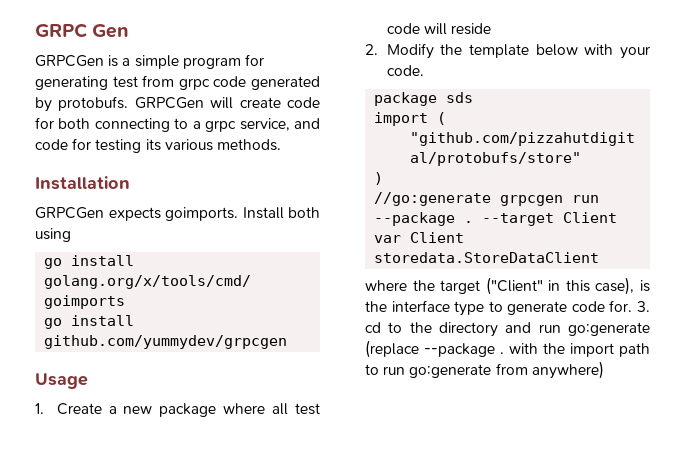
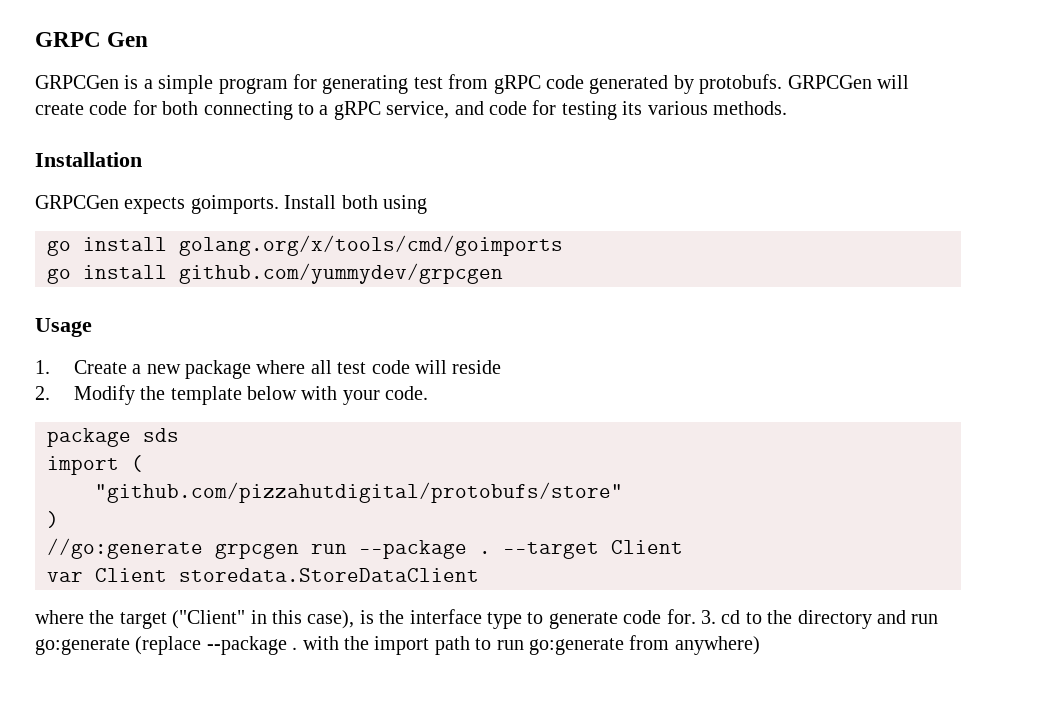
- GRPCGen is a simple program for generating test from grpc code generated by protobufs.
+ GRPCGen is a simple program for generating test from gRPC code generated by protobufs.
- GRPCGen will create code for both connecting to a grpc service, and code for testing its various methods.
+ GRPCGen will create code for both connecting to a gRPC service, and code for testing its various methods.

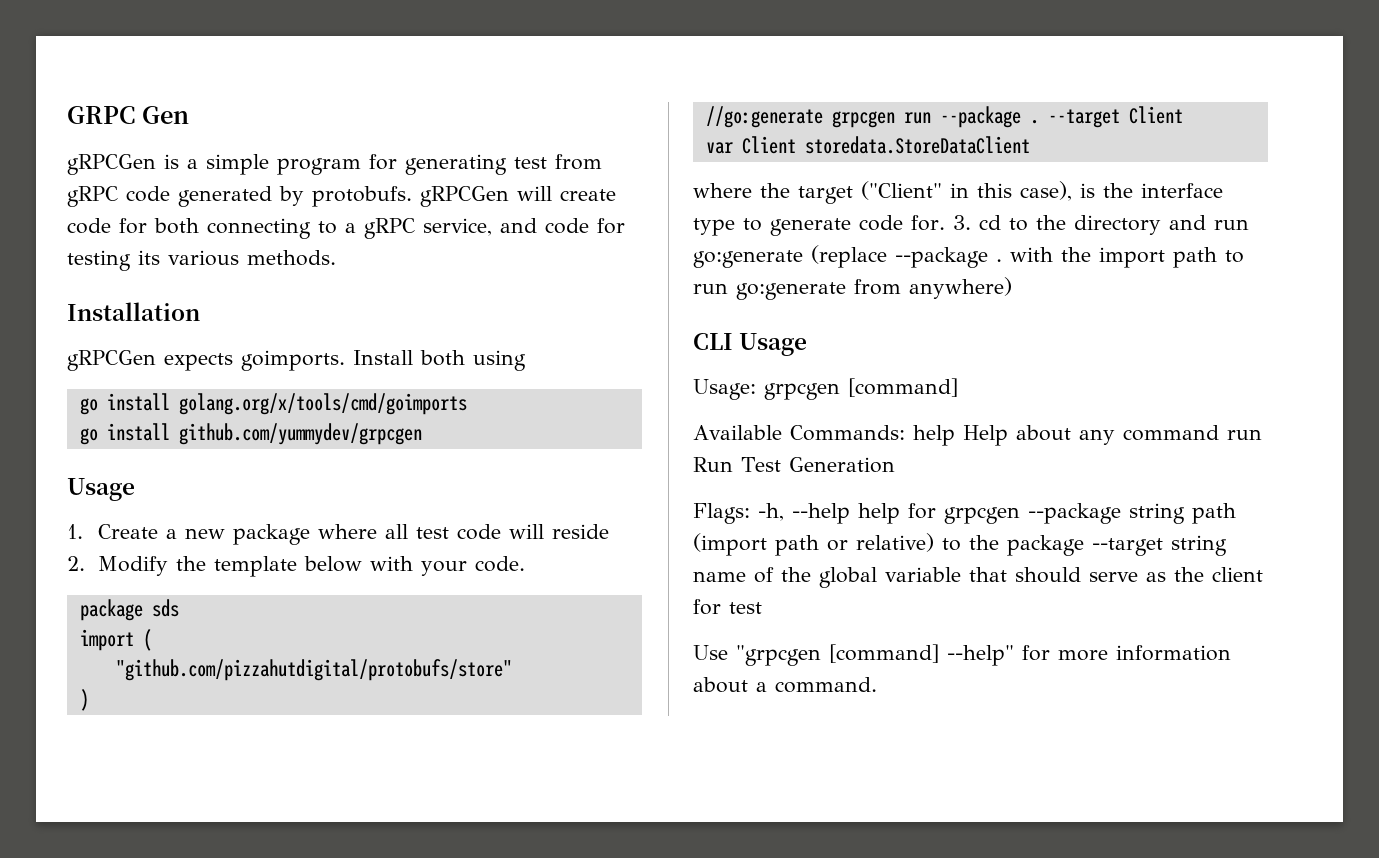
- GRPCGen is a simple program for generating test from gRPC code generated by protobufs. GRPCGen will create code for both connecting to a gRPC service, and code for testing its various methods.
+ gRPCGen is a simple program for generating test from gRPC code generated by protobufs. gRPCGen will create code for both connecting to a gRPC service, and code for testing its various methods.
- GRPCGen expects goimports.
+ gRPCGen expects goimports.
+ CLI Usage
+ Usage: grpcgen [command]
+ Available Commands: help Help about any command run Run Test Generation
+ Flags: -h, --help help for grpcgen --package string path (import path or relative) to the package --target string name of the global variable that should serve as the client for test
+ Use "grpcgen [command] --help" for more information about a command.

